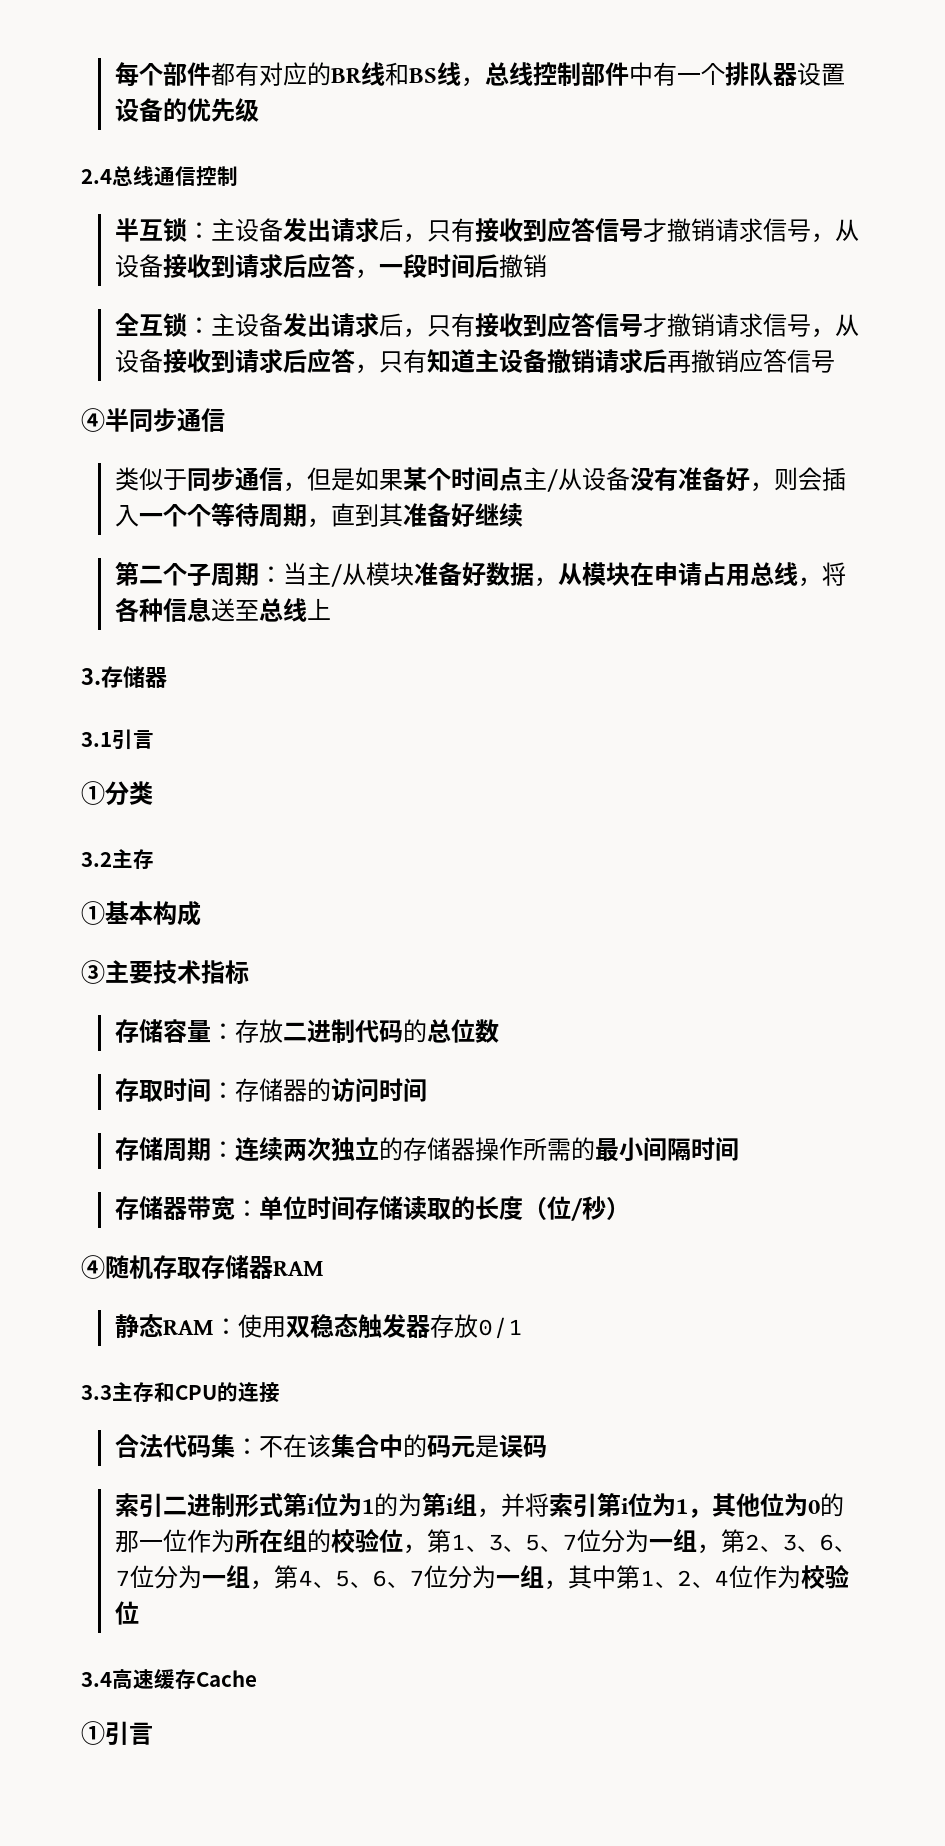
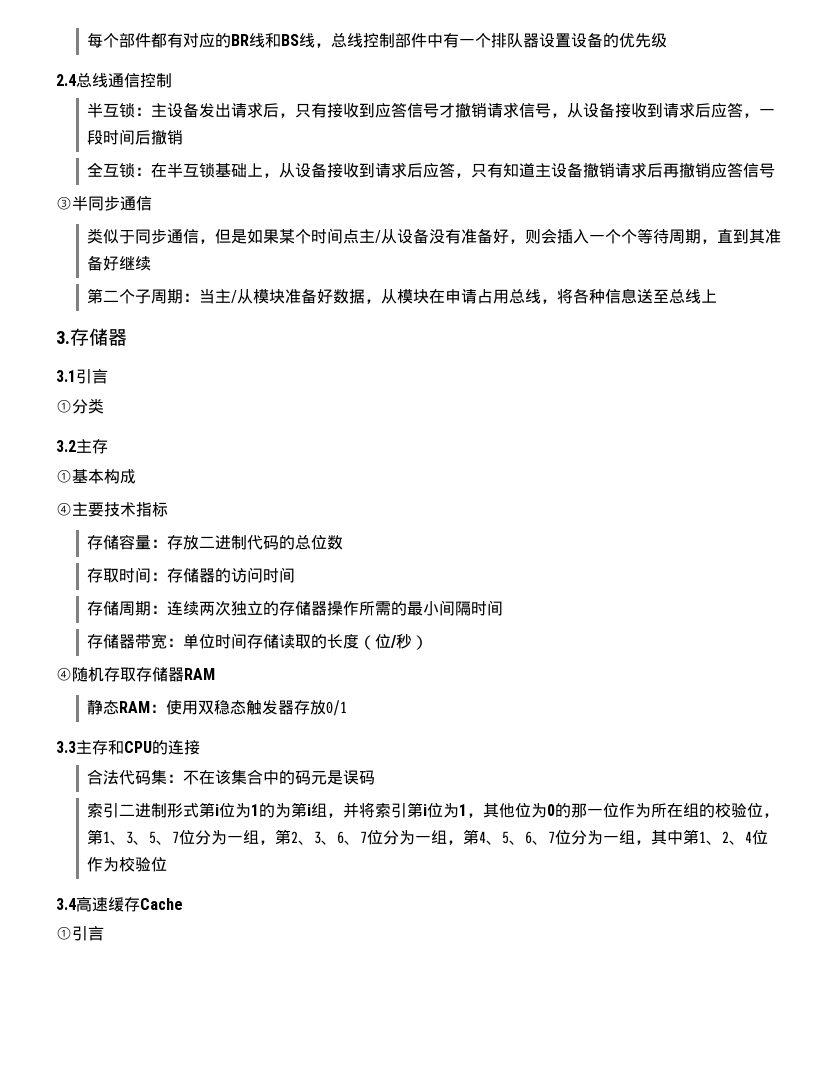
- 全互锁：主设备发出请求后，只有接收到应答信号才撤销请求信号，从设备接收到请求后应答，只有知道主设备撤销请求后再撤销应答信号
+ 全互锁：在半互锁基础上，从设备接收到请求后应答，只有知道主设备撤销请求后再撤销应答信号
- ④半同步通信
+ ③半同步通信
- ③主要技术指标
+ ④主要技术指标

